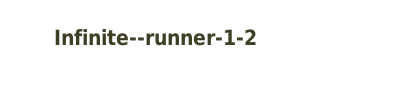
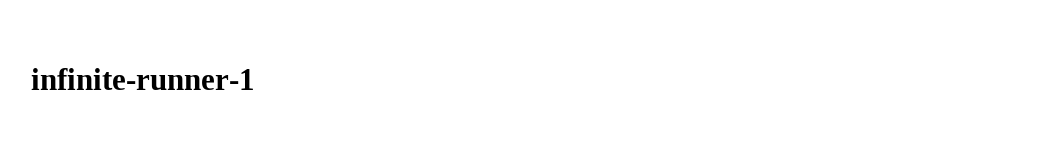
- Infinite--runner-1-2
+ infinite-runner-1

